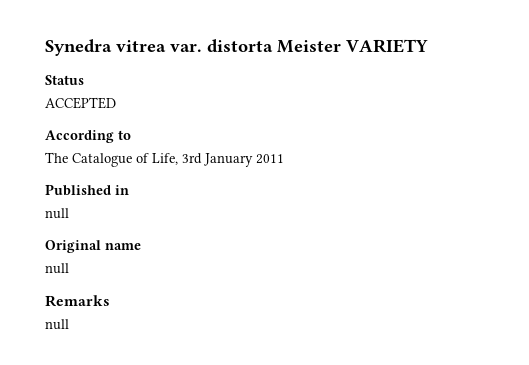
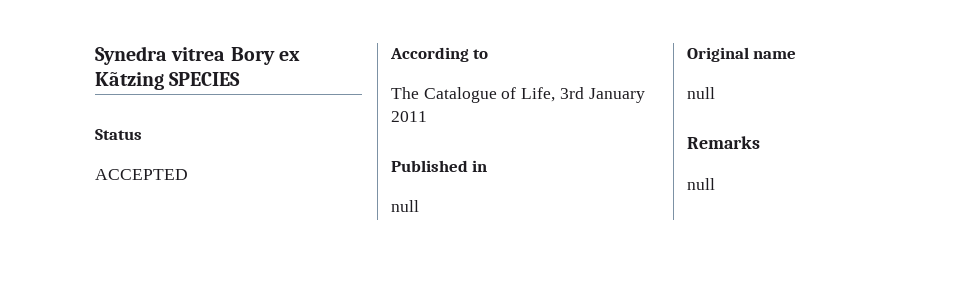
- Synedra vitrea var. distorta Meister VARIETY
+ Synedra vitrea Bory ex Kãtzing SPECIES

